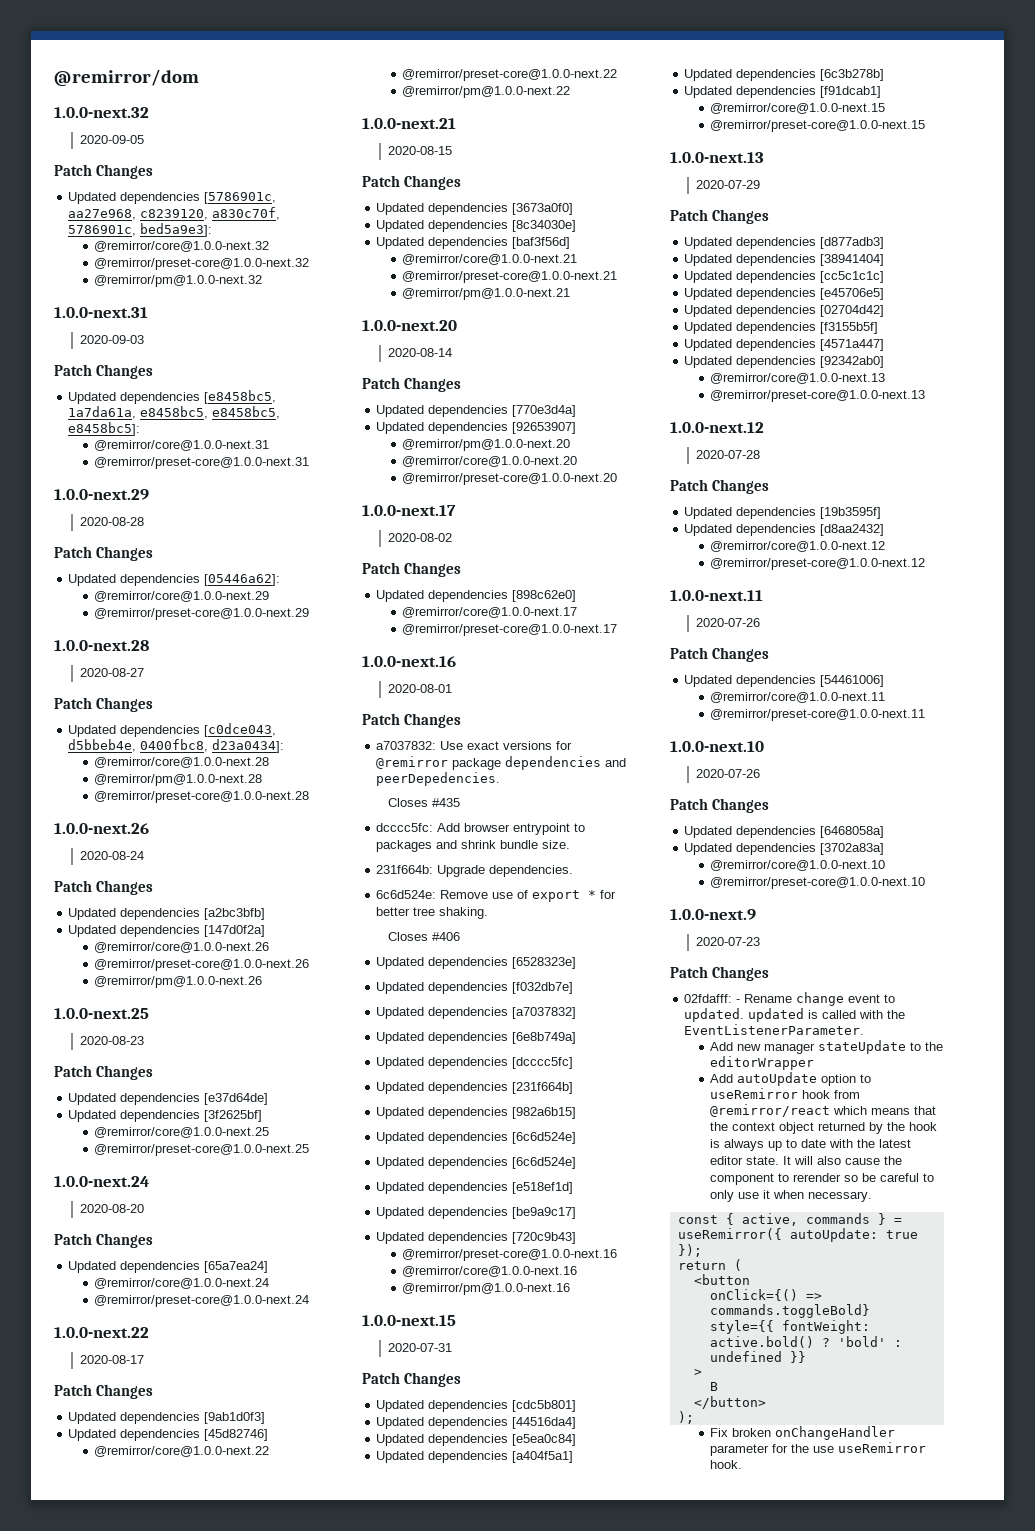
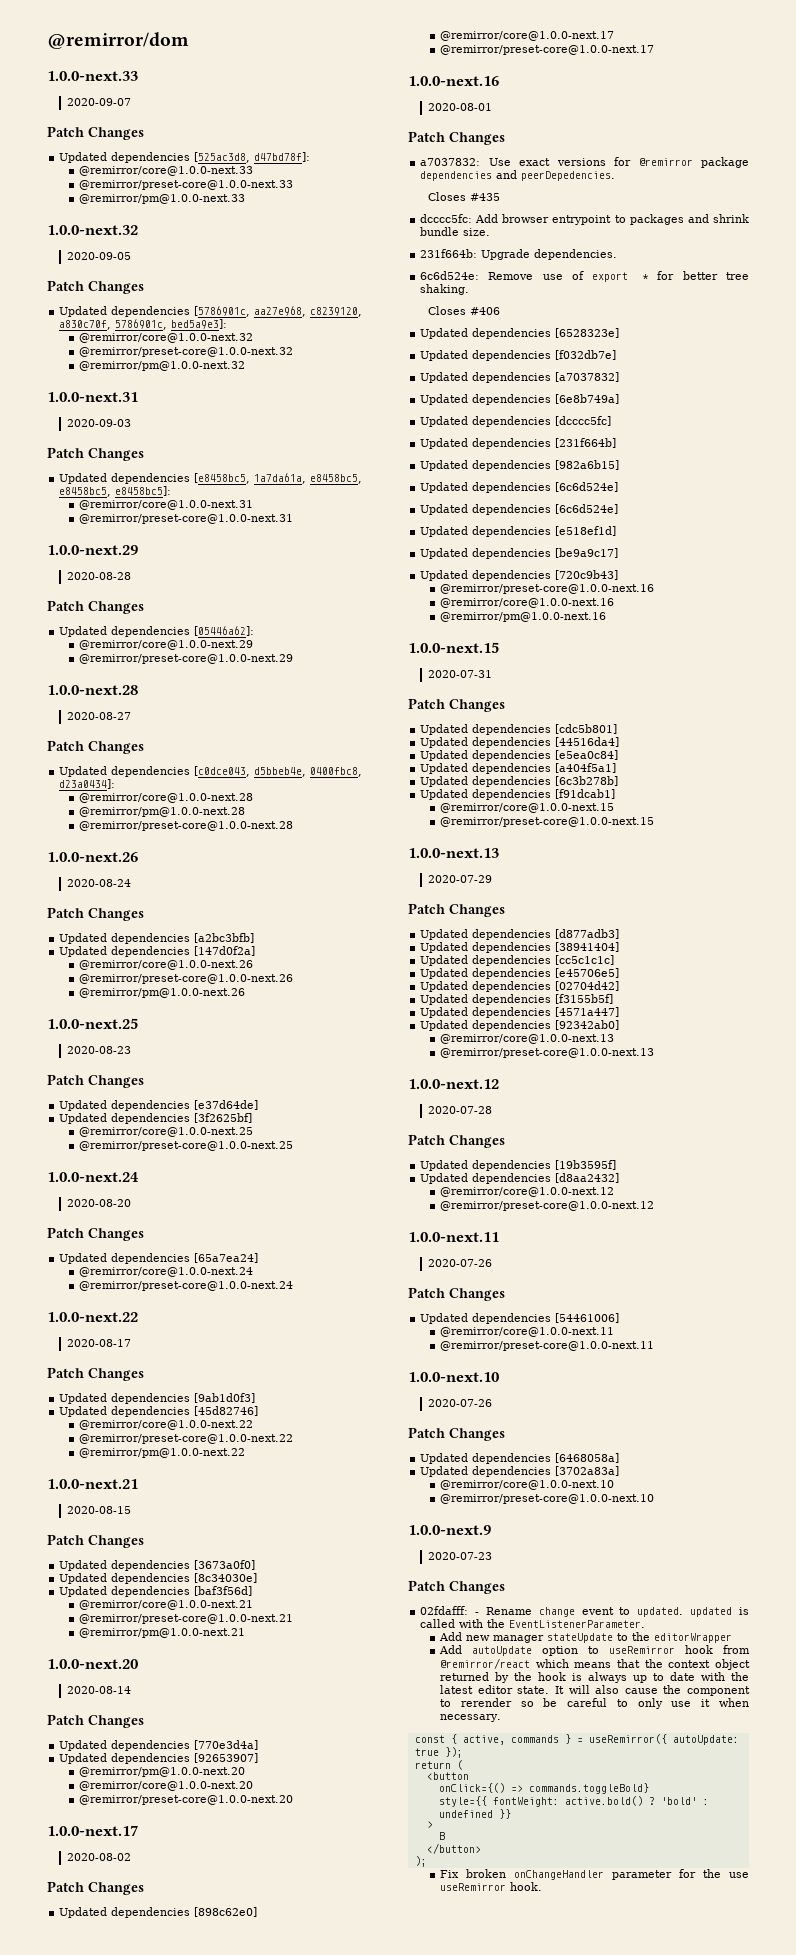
+ 1.0.0-next.33
+ 2020-09-07
+ Patch Changes
+ Updated dependencies [525ac3d8, d47bd78f]:
+ @remirror/core@1.0.0-next.33
+ @remirror/preset-core@1.0.0-next.33
+ @remirror/pm@1.0.0-next.33

